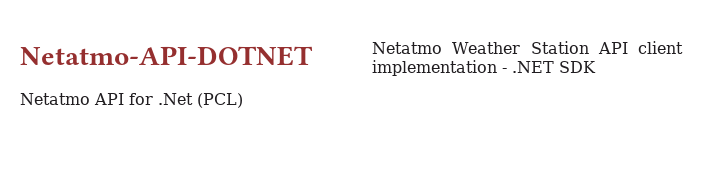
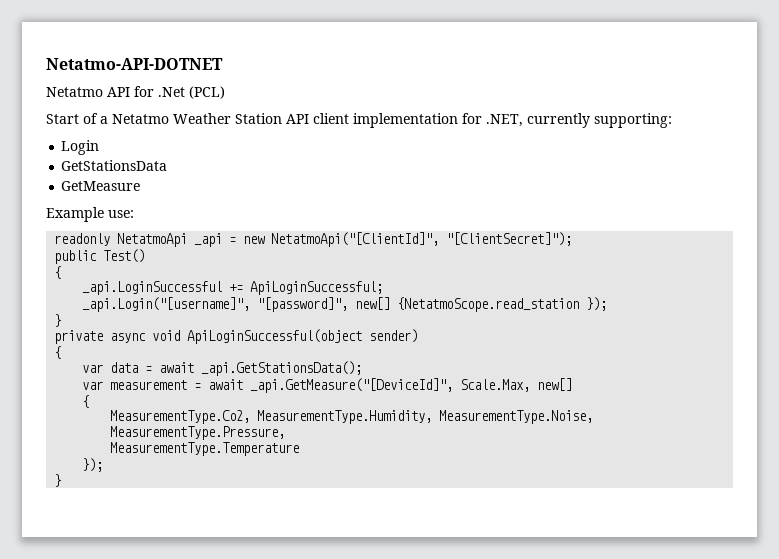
- Netatmo Weather Station API client implementation - .NET SDK
+ Start of a Netatmo Weather Station API client implementation for .NET, currently supporting:
+ Login
+ GetStationsData
+ GetMeasure
+ Example use:
+ readonly NetatmoApi _api = new NetatmoApi("[ClientId]", "[ClientSecret]");
+ public Test()
+ {
+ _api.LoginSuccessful += ApiLoginSuccessful;
+ _api.Login("[username]", "[password]", new[] {NetatmoScope.read_station });
+ }
+ private async void ApiLoginSuccessful(object sender)
+ {
+ var data = await _api.GetStationsData();
+ var measurement = await _api.GetMeasure("[DeviceId]", Scale.Max, new[]
+ {
+ MeasurementType.Co2, MeasurementType.Humidity, MeasurementType.Noise, MeasurementType.Pressure,
+ MeasurementType.Temperature
+ });
+ }

